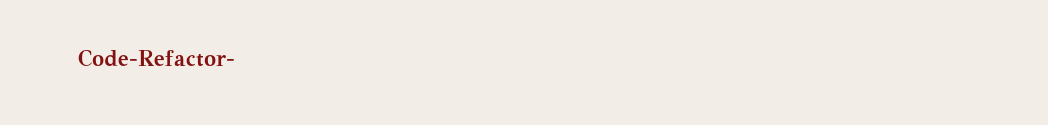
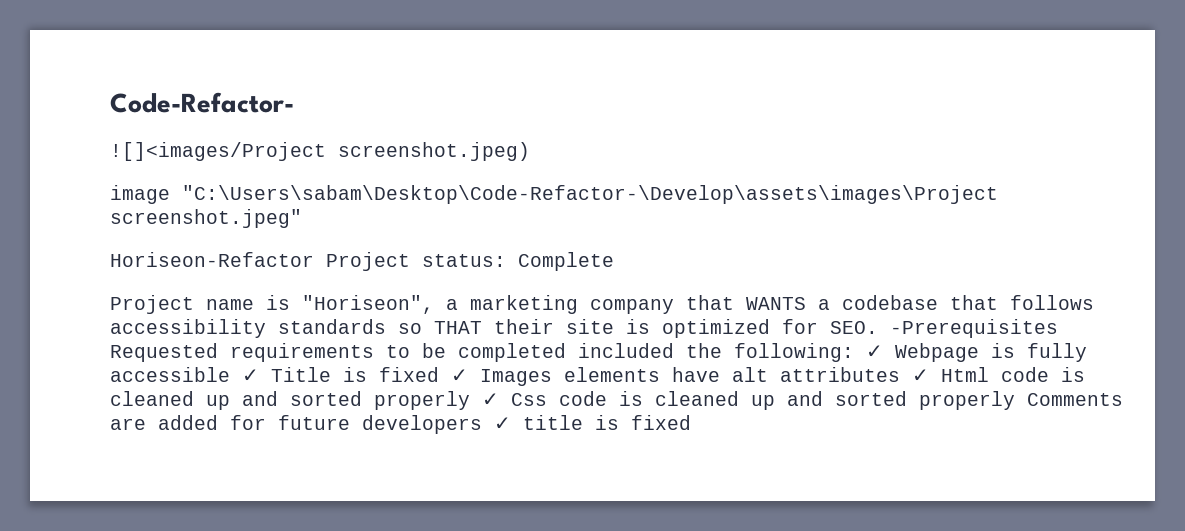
+ ![]<images/Project screenshot.jpeg)
+ image "C:\Users\sabam\Desktop\Code-Refactor-\Develop\assets\images\Project screenshot.jpeg"
+ Horiseon-Refactor Project status: Complete
+ Project name is "Horiseon", a marketing company that WANTS a codebase that follows accessibility standards so THAT their site is optimized for SEO. -Prerequisites Requested requirements to be completed included the following: ✓ Webpage is fully accessible ✓ Title is fixed ✓ Images elements have alt attributes ✓ Html code is cleaned up and sorted properly ✓ Css code is cleaned up and sorted properly Comments are added for future developers ✓ title is fixed

